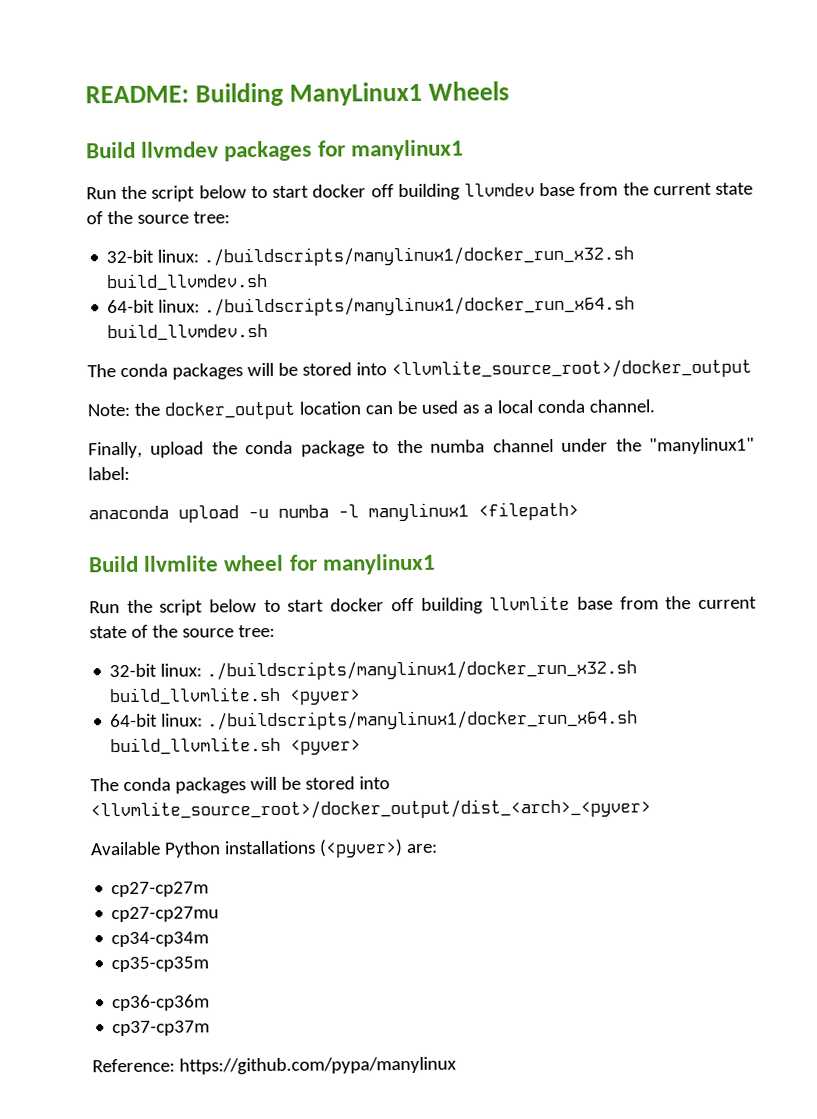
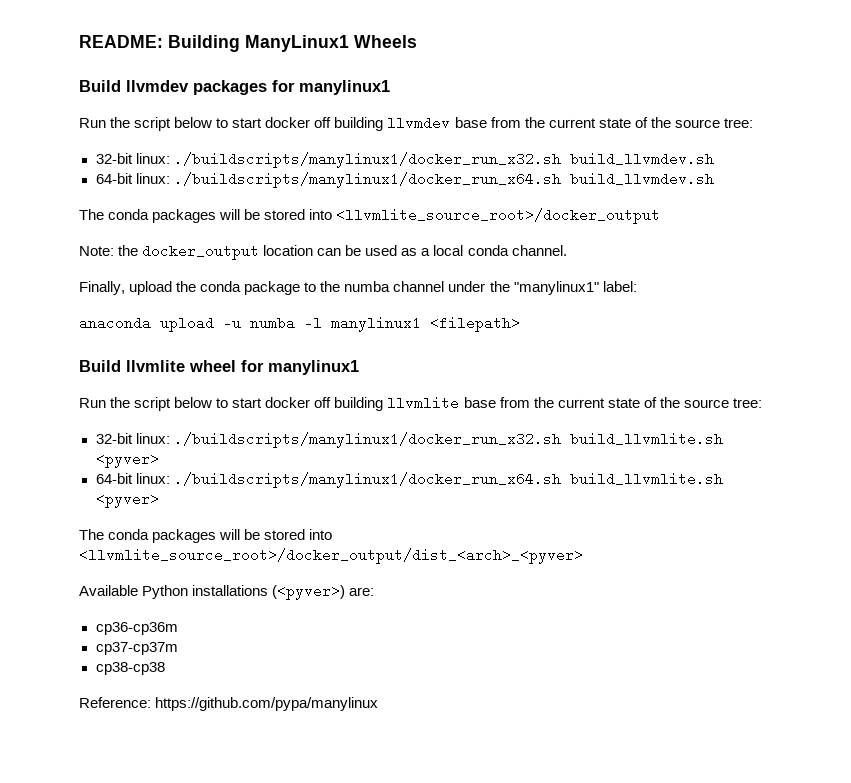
- cp27-cp27m
- cp27-cp27mu
- cp34-cp34m
- cp35-cp35m
+ cp38-cp38

